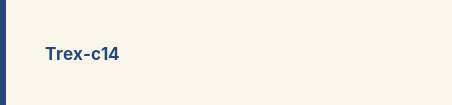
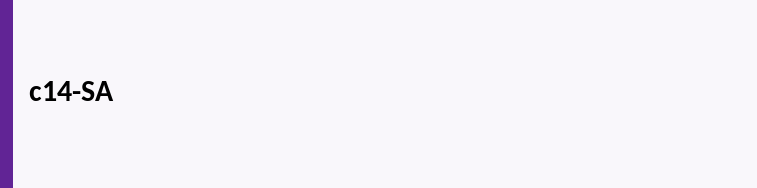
- Trex-c14
+ c14-SA

